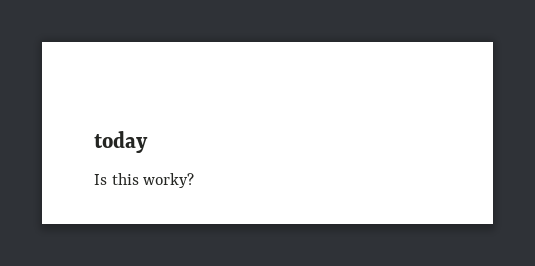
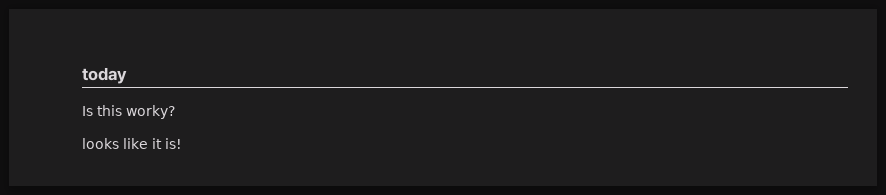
+ looks like it is!

